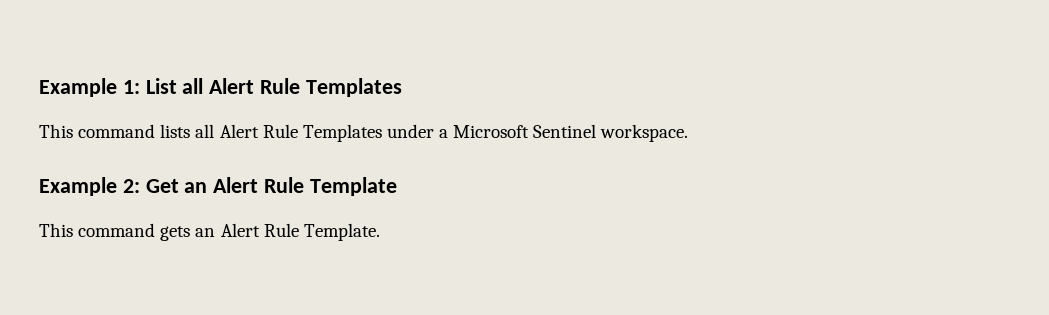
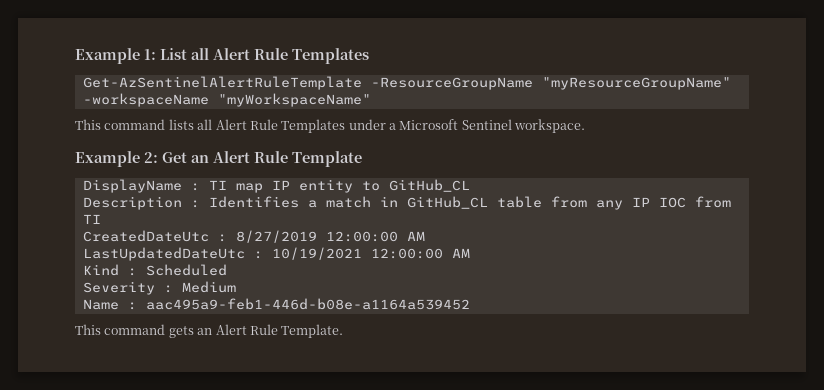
+ Get-AzSentinelAlertRuleTemplate -ResourceGroupName "myResourceGroupName" -workspaceName "myWorkspaceName"
+ DisplayName : TI map IP entity to GitHub_CL
+ Description : Identifies a match in GitHub_CL table from any IP IOC from TI
+ CreatedDateUtc : 8/27/2019 12:00:00 AM
+ LastUpdatedDateUtc : 10/19/2021 12:00:00 AM
+ Kind : Scheduled
+ Severity : Medium
+ Name : aac495a9-feb1-446d-b08e-a1164a539452

